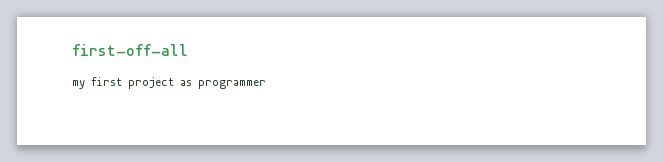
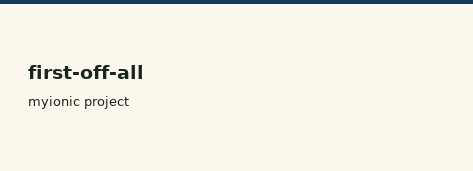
- my first project as programmer
+ myionic project

